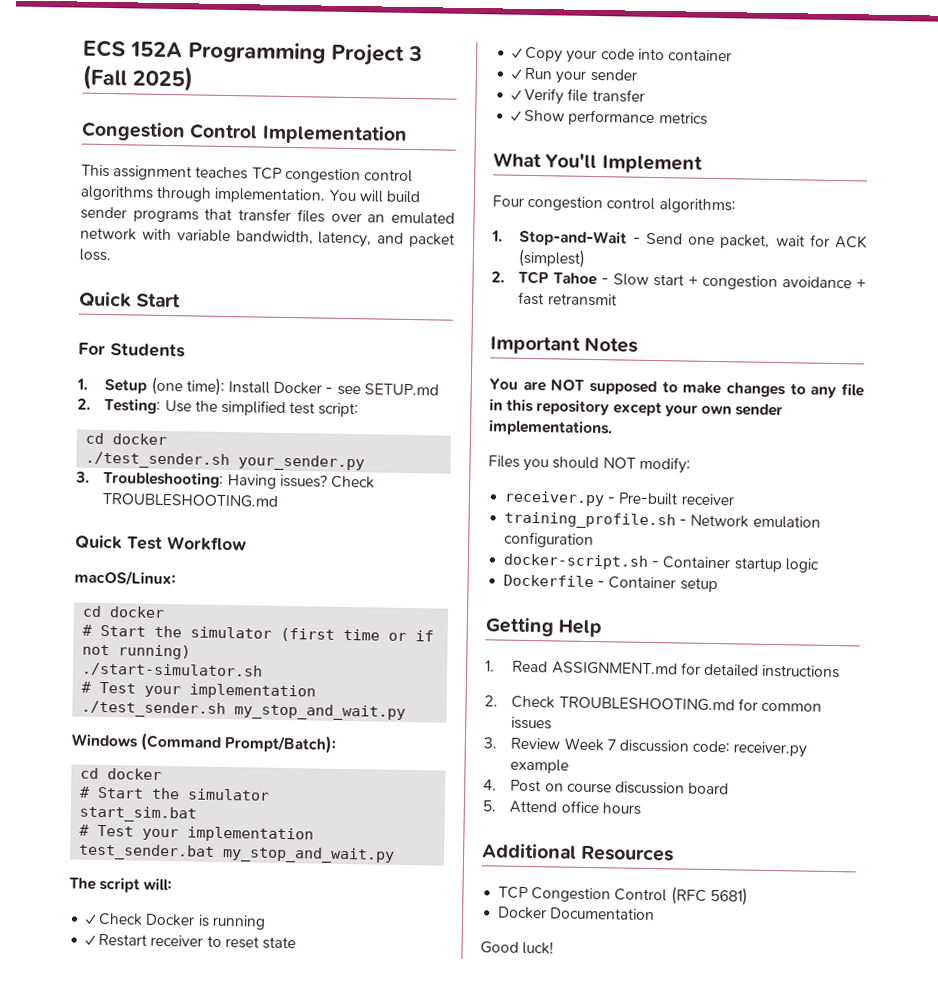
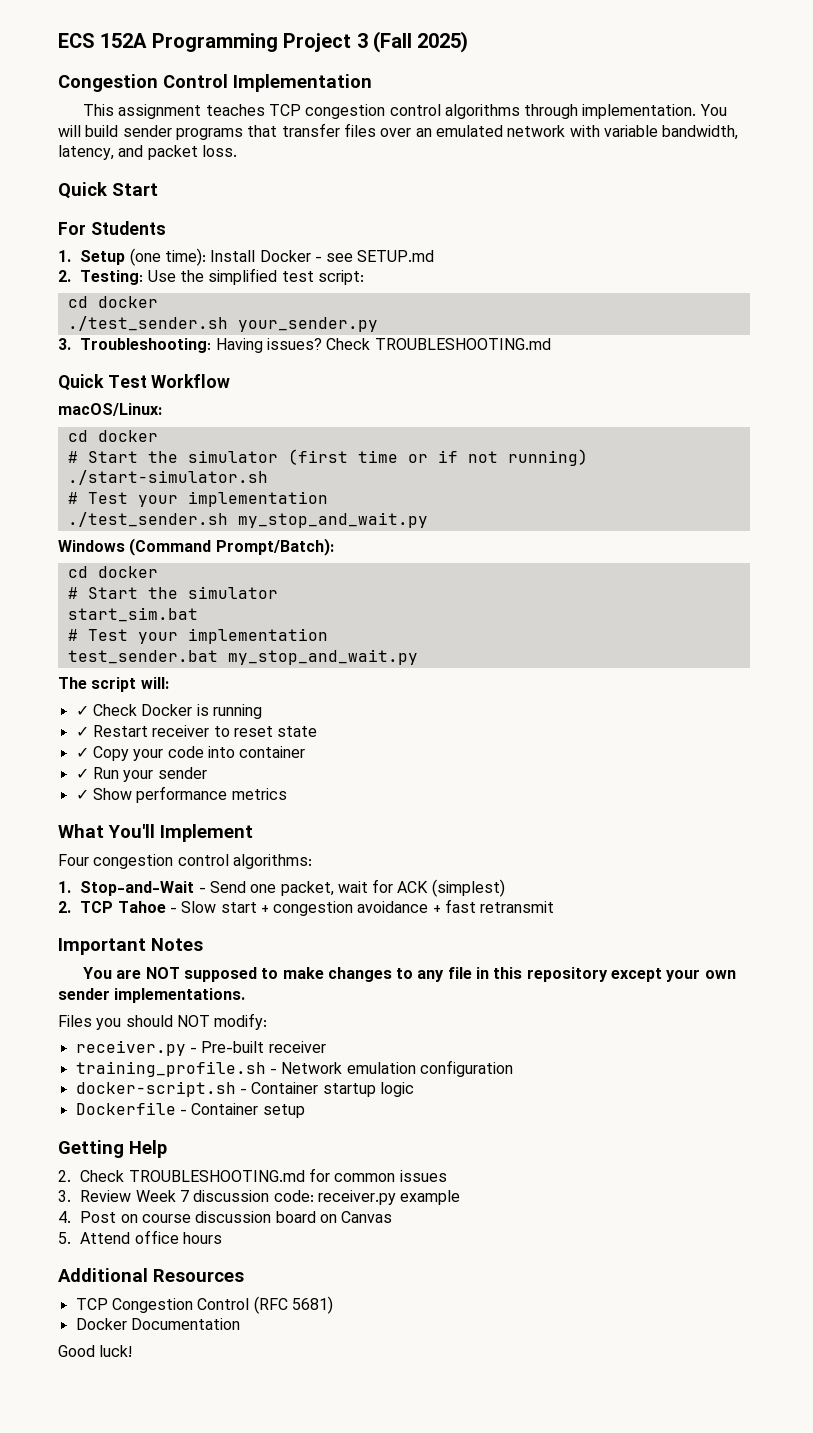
- ✓ Verify file transfer
- 1. Read ASSIGNMENT.md for detailed instructions
- 4. Post on course discussion board
+ 4. Post on course discussion board on Canvas

